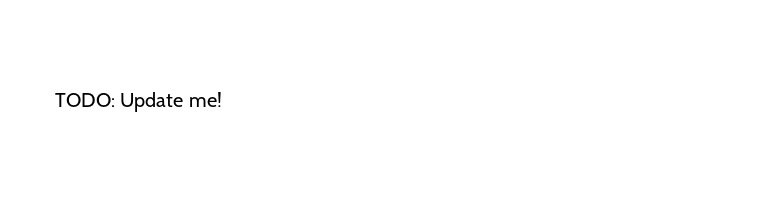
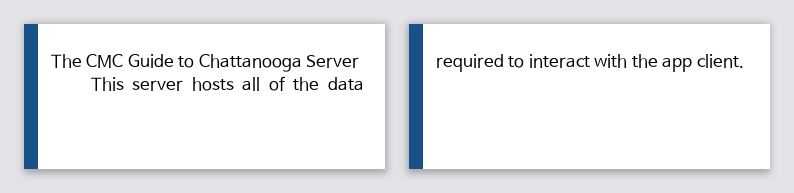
- TODO: Update me!
+ The CMC Guide to Chattanooga Server
+ This server hosts all of the data required to interact with the app client.

